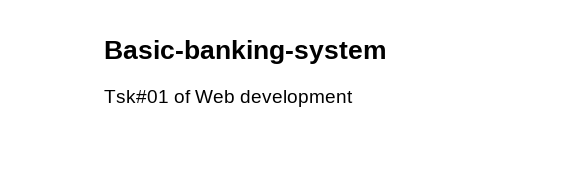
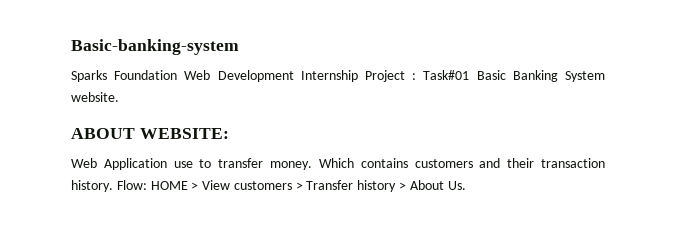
- Tsk#01 of Web development
+ Sparks Foundation Web Development Internship Project : Task#01 Basic Banking System website.
+ ABOUT WEBSITE:
+ Web Application use to transfer money. Which contains customers and their transaction history. Flow: HOME > View customers > Transfer history > About Us.

